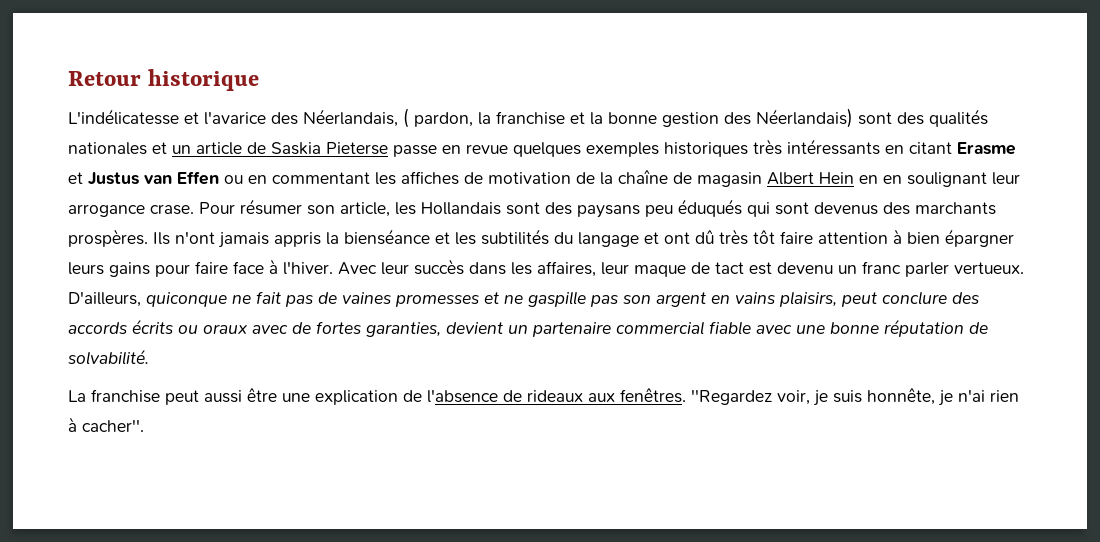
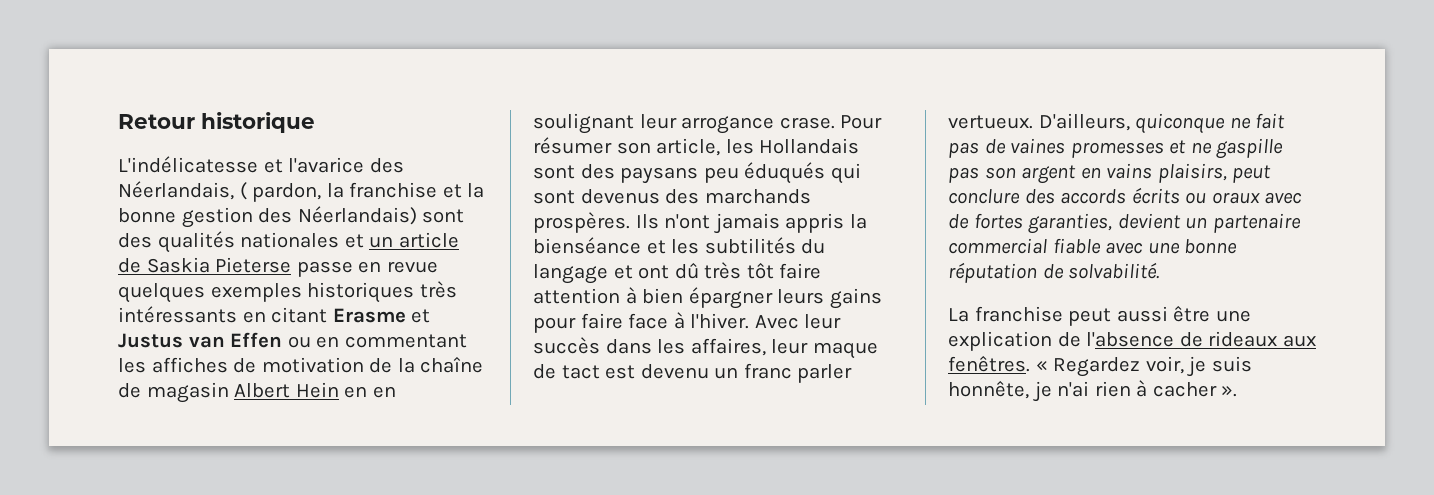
- Pour résumer son article, les Hollandais sont des paysans peu éduqués qui sont devenus des marchants prospères.
+ Pour résumer son article, les Hollandais sont des paysans peu éduqués qui sont devenus des marchands prospères.
- ''Regardez voir, je suis honnête, je n'ai rien à cacher''.
+ « Regardez voir, je suis honnête, je n'ai rien à cacher ».

